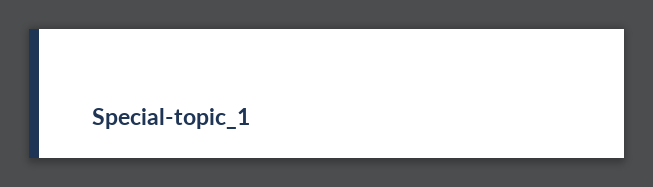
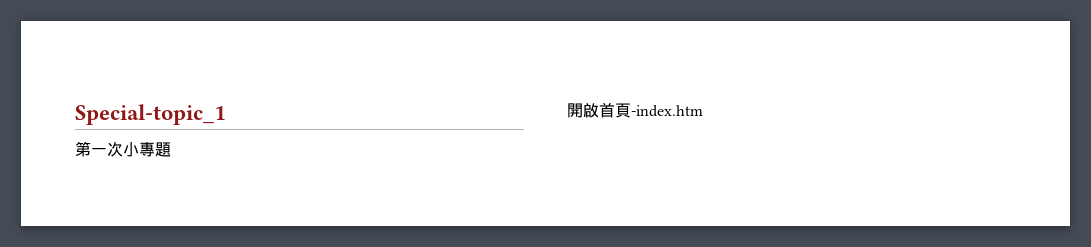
+ 第一次小專題
+ 開啟首頁-index.htm

